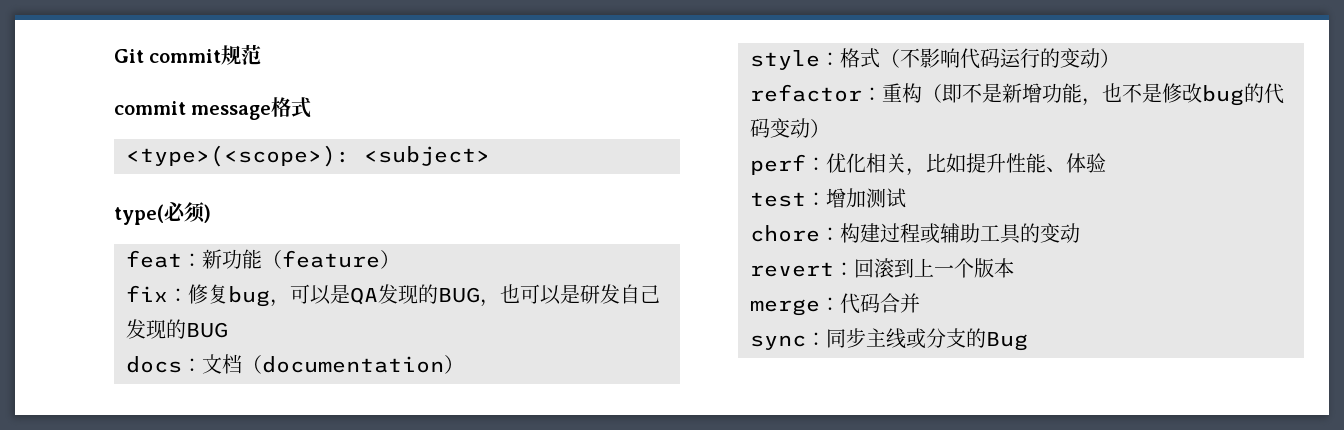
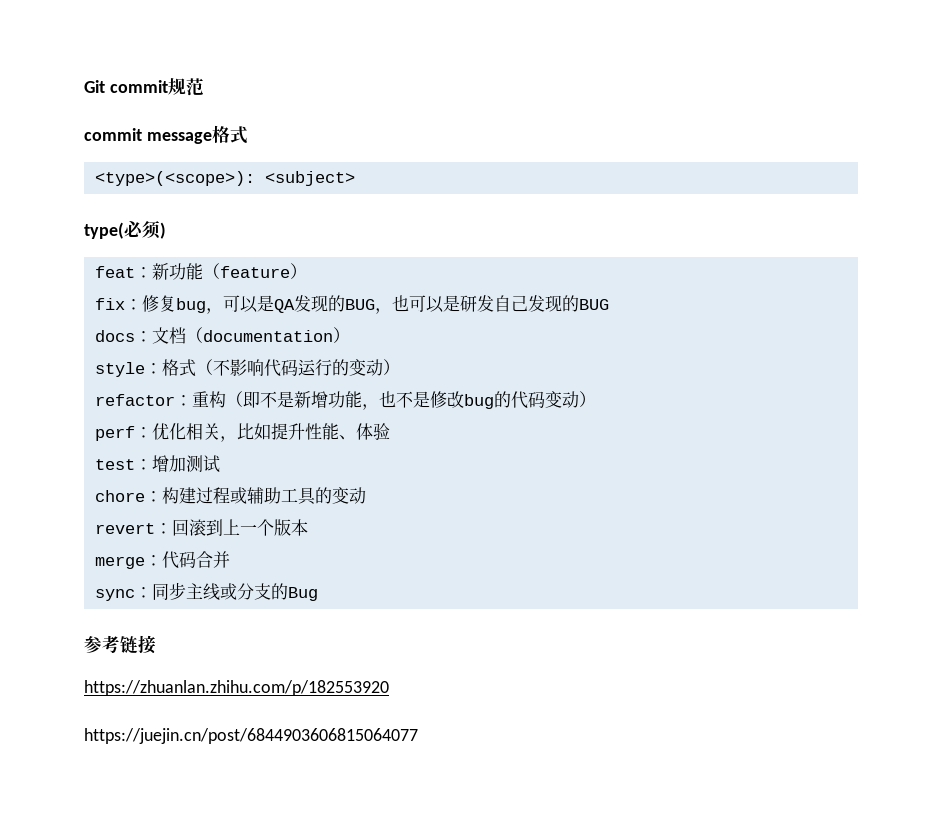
+ 参考链接
+ https://zhuanlan.zhihu.com/p/182553920
+ https://juejin.cn/post/6844903606815064077

